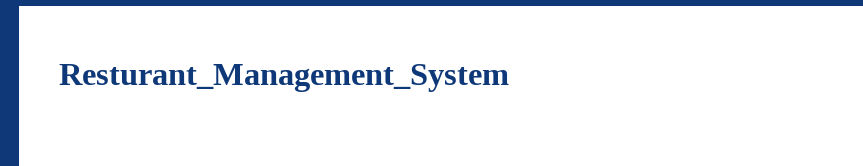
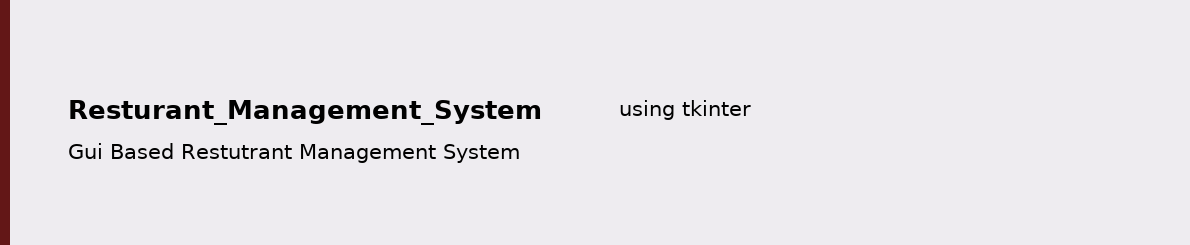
+ Gui Based Restutrant Management System using tkinter

